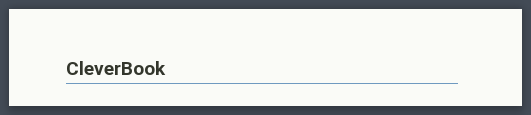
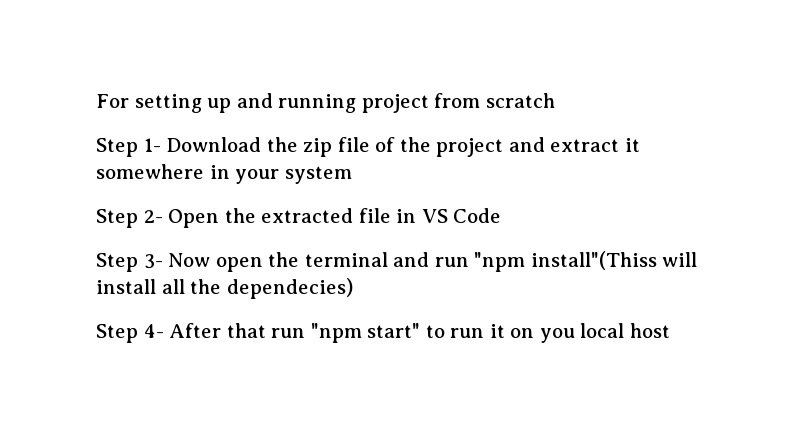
- CleverBook
+ For setting up and running project from scratch
+ Step 1- Download the zip file of the project and extract it somewhere in your system
+ Step 2- Open the extracted file in VS Code
+ Step 3- Now open the terminal and run "npm install"(Thiss will install all the dependecies)
+ Step 4- After that run "npm start" to run it on you local host

